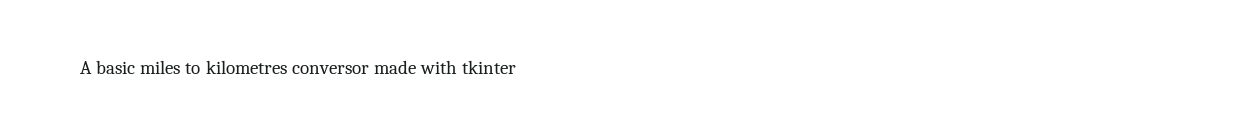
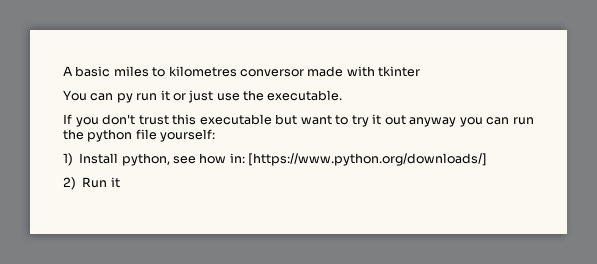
+ You can py run it or just use the executable.
+ If you don't trust this executable but want to try it out anyway you can run the python file yourself:
+ 1) Install python, see how in: [https://www.python.org/downloads/]
+ 2) Run it

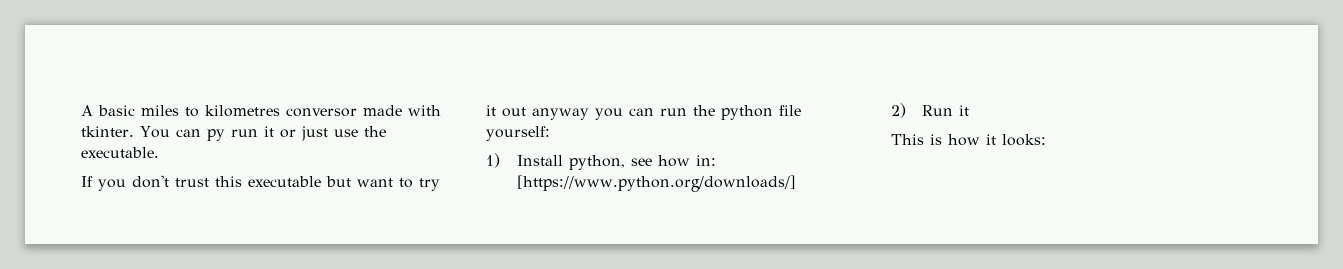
- A basic miles to kilometres conversor made with tkinter
- You can py run it or just use the executable.
+ A basic miles to kilometres conversor made with tkinter. You can py run it or just use the executable.
+ This is how it looks:

